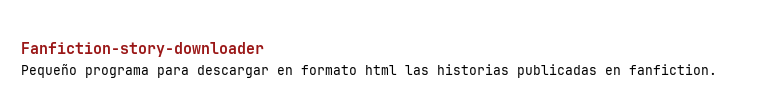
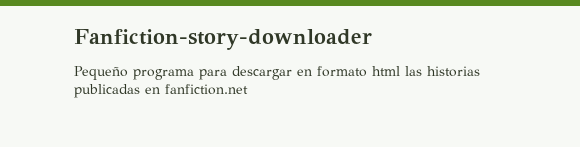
- Pequeño programa para descargar en formato html las historias publicadas en fanfiction.
+ Pequeño programa para descargar en formato html las historias publicadas en fanfiction.net

